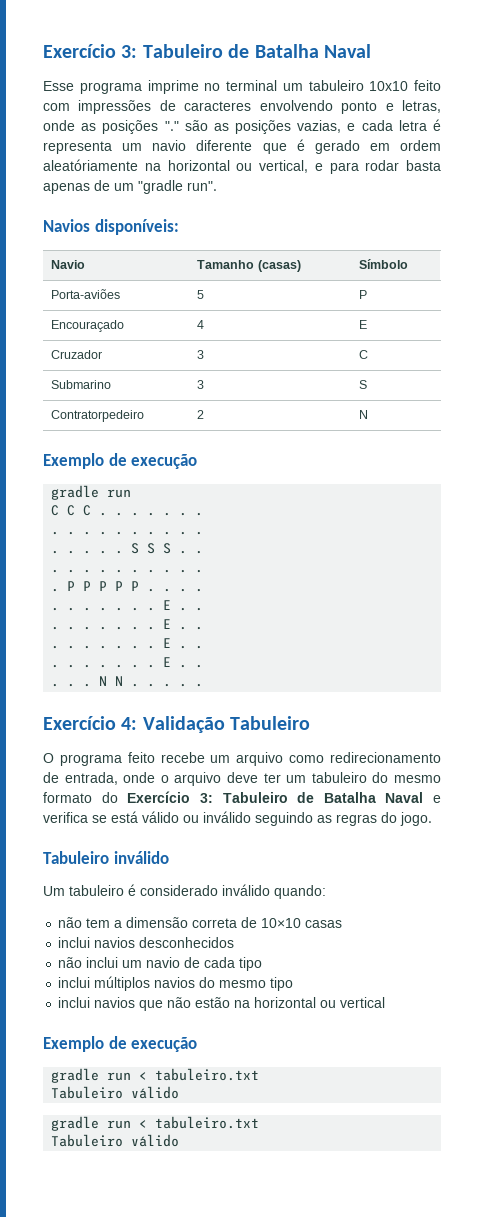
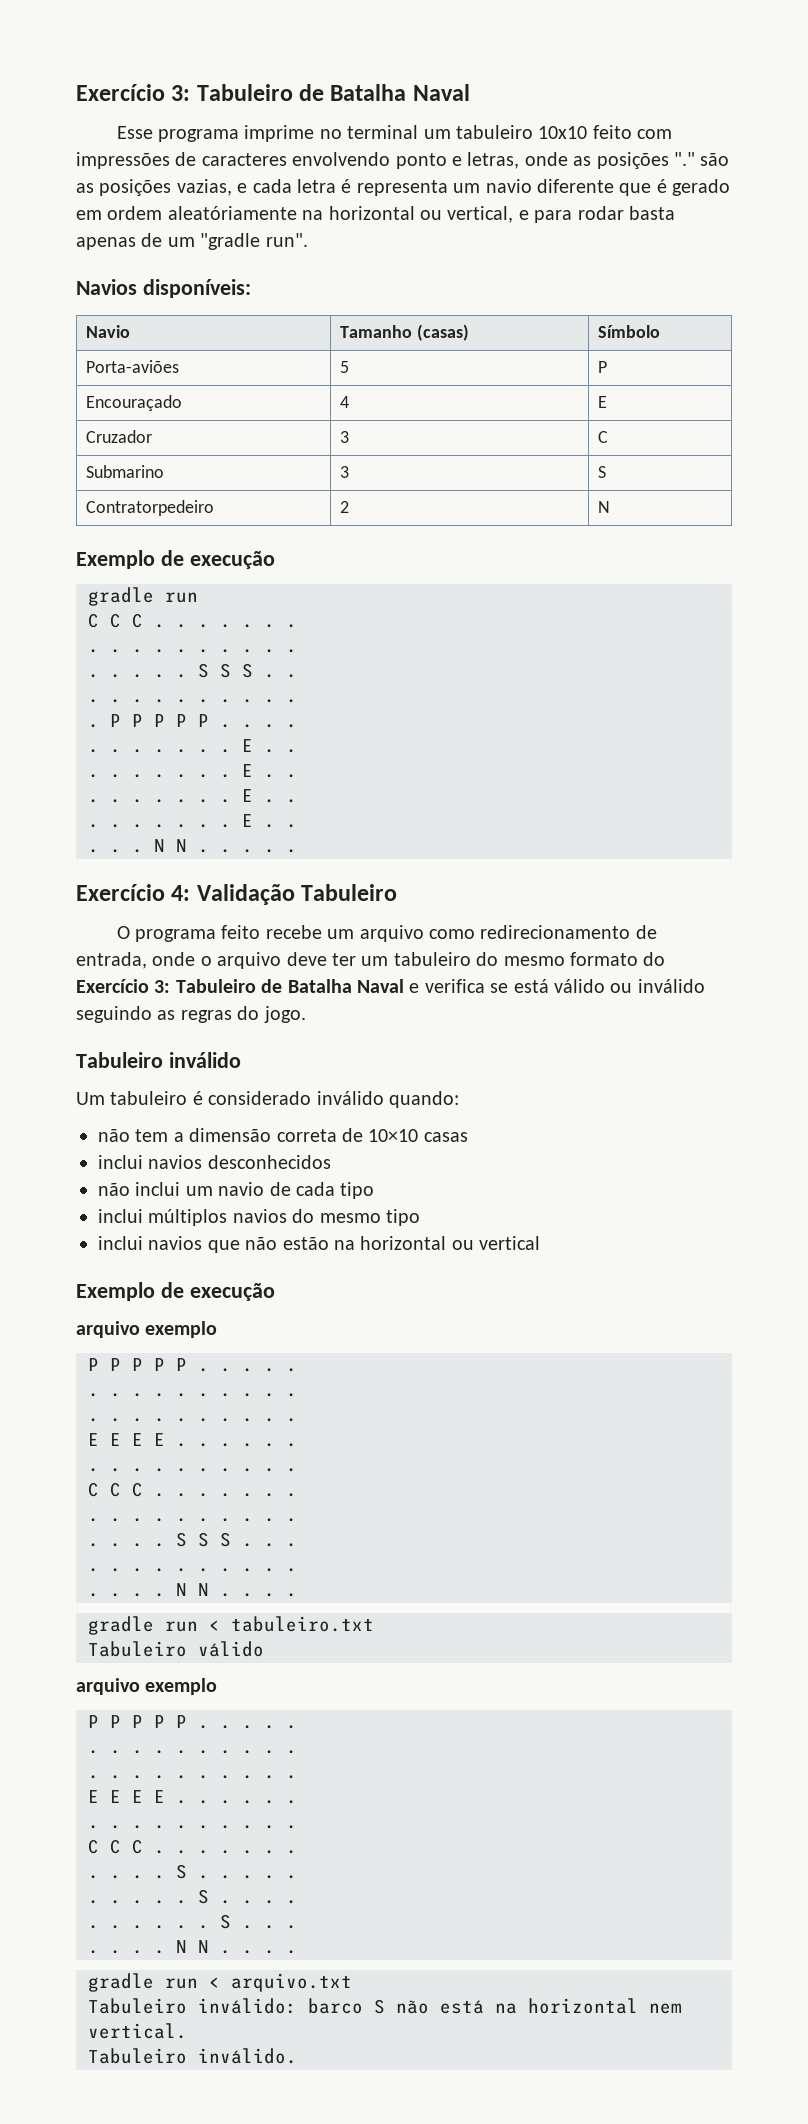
  inclui navios que não estão na horizontal ou vertical
  Exemplo de execução
+ arquivo exemplo
+ P P P P P . . . . .
+ . . . . . . . . . .
+ . . . . . . . . . .
+ E E E E . . . . . .
+ . . . . . . . . . .
+ C C C . . . . . . .
+ . . . . . . . . . .
+ . . . . S S S . . .
+ . . . . . . . . . .
+ . . . . N N . . . .
  gradle run < tabuleiro.txt
  Tabuleiro válido
- gradle run < tabuleiro.txt
- Tabuleiro válido
+ arquivo exemplo
+ P P P P P . . . . .
+ . . . . . . . . . .
+ . . . . . . . . . .
+ E E E E . . . . . .
+ . . . . . . . . . .
+ C C C . . . . . . .
+ . . . . S . . . . .
+ . . . . . S . . . .
+ . . . . . . S . . .
+ . . . . N N . . . .
+ gradle run < arquivo.txt
+ Tabuleiro inválido: barco S não está na horizontal nem vertical.
+ Tabuleiro inválido.

